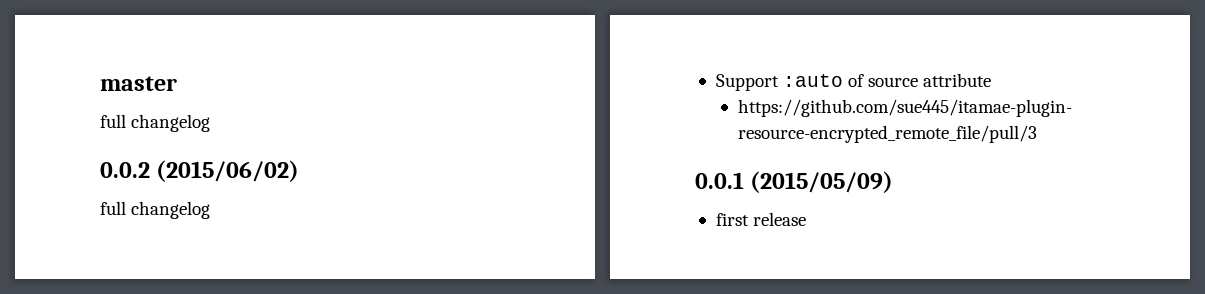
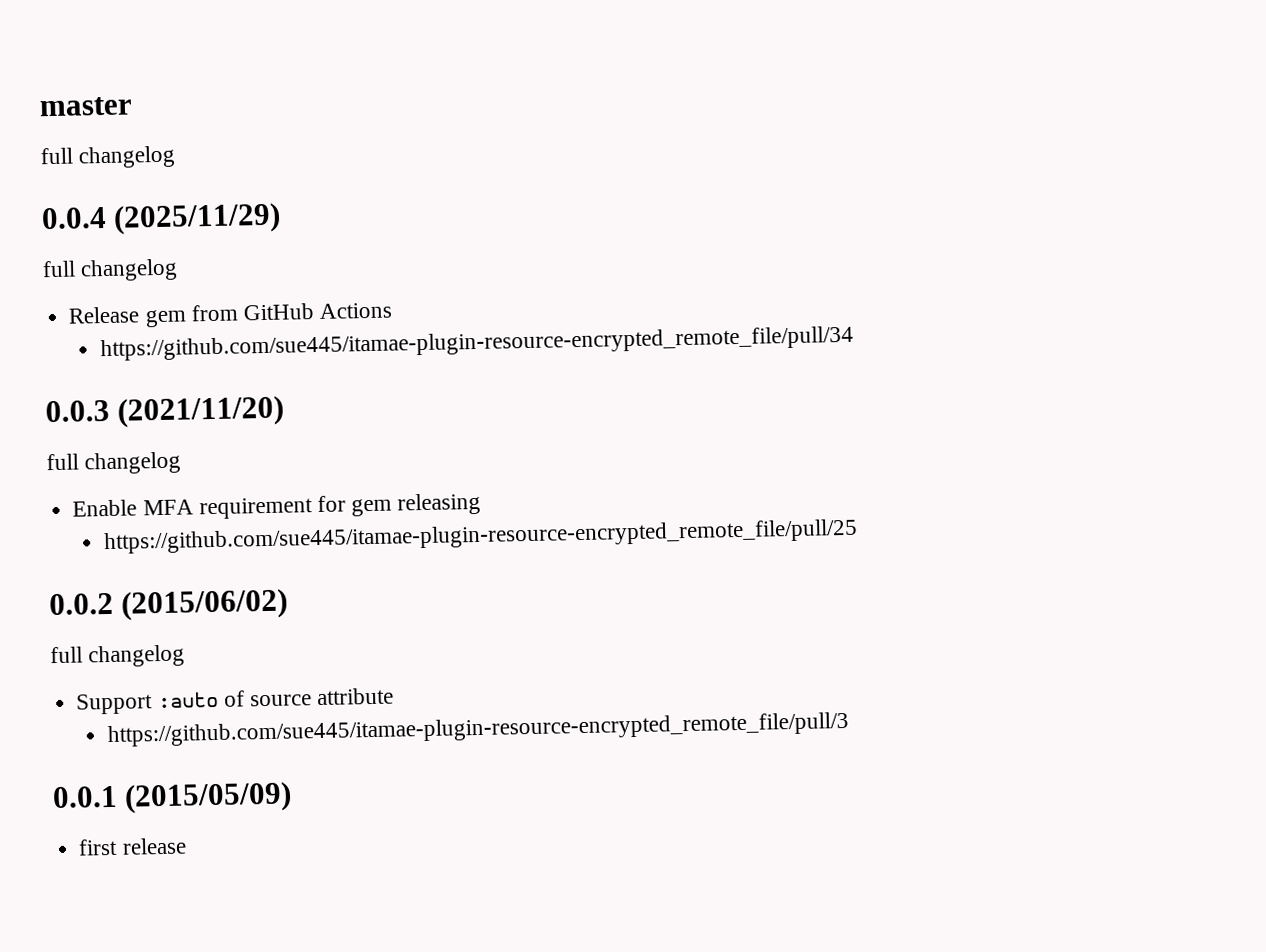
+ 0.0.4 (2025/11/29)
+ full changelog
+ Release gem from GitHub Actions
+ https://github.com/sue445/itamae-plugin-resource-encrypted_remote_file/pull/34
+ 0.0.3 (2021/11/20)
+ full changelog
+ Enable MFA requirement for gem releasing
+ https://github.com/sue445/itamae-plugin-resource-encrypted_remote_file/pull/25

